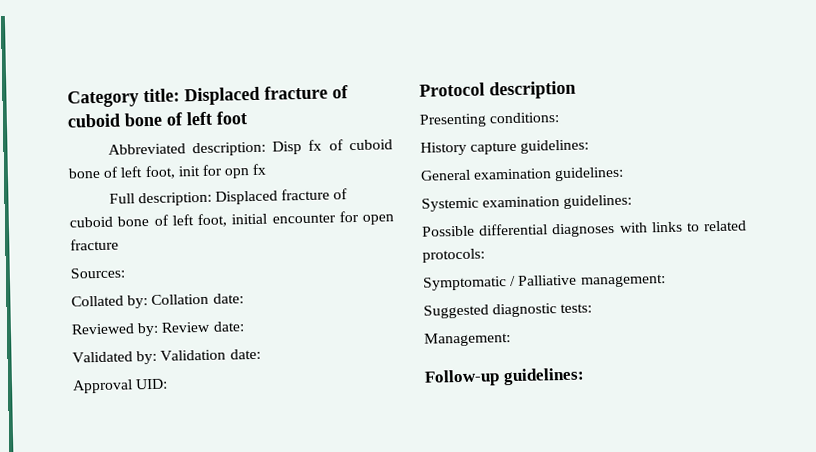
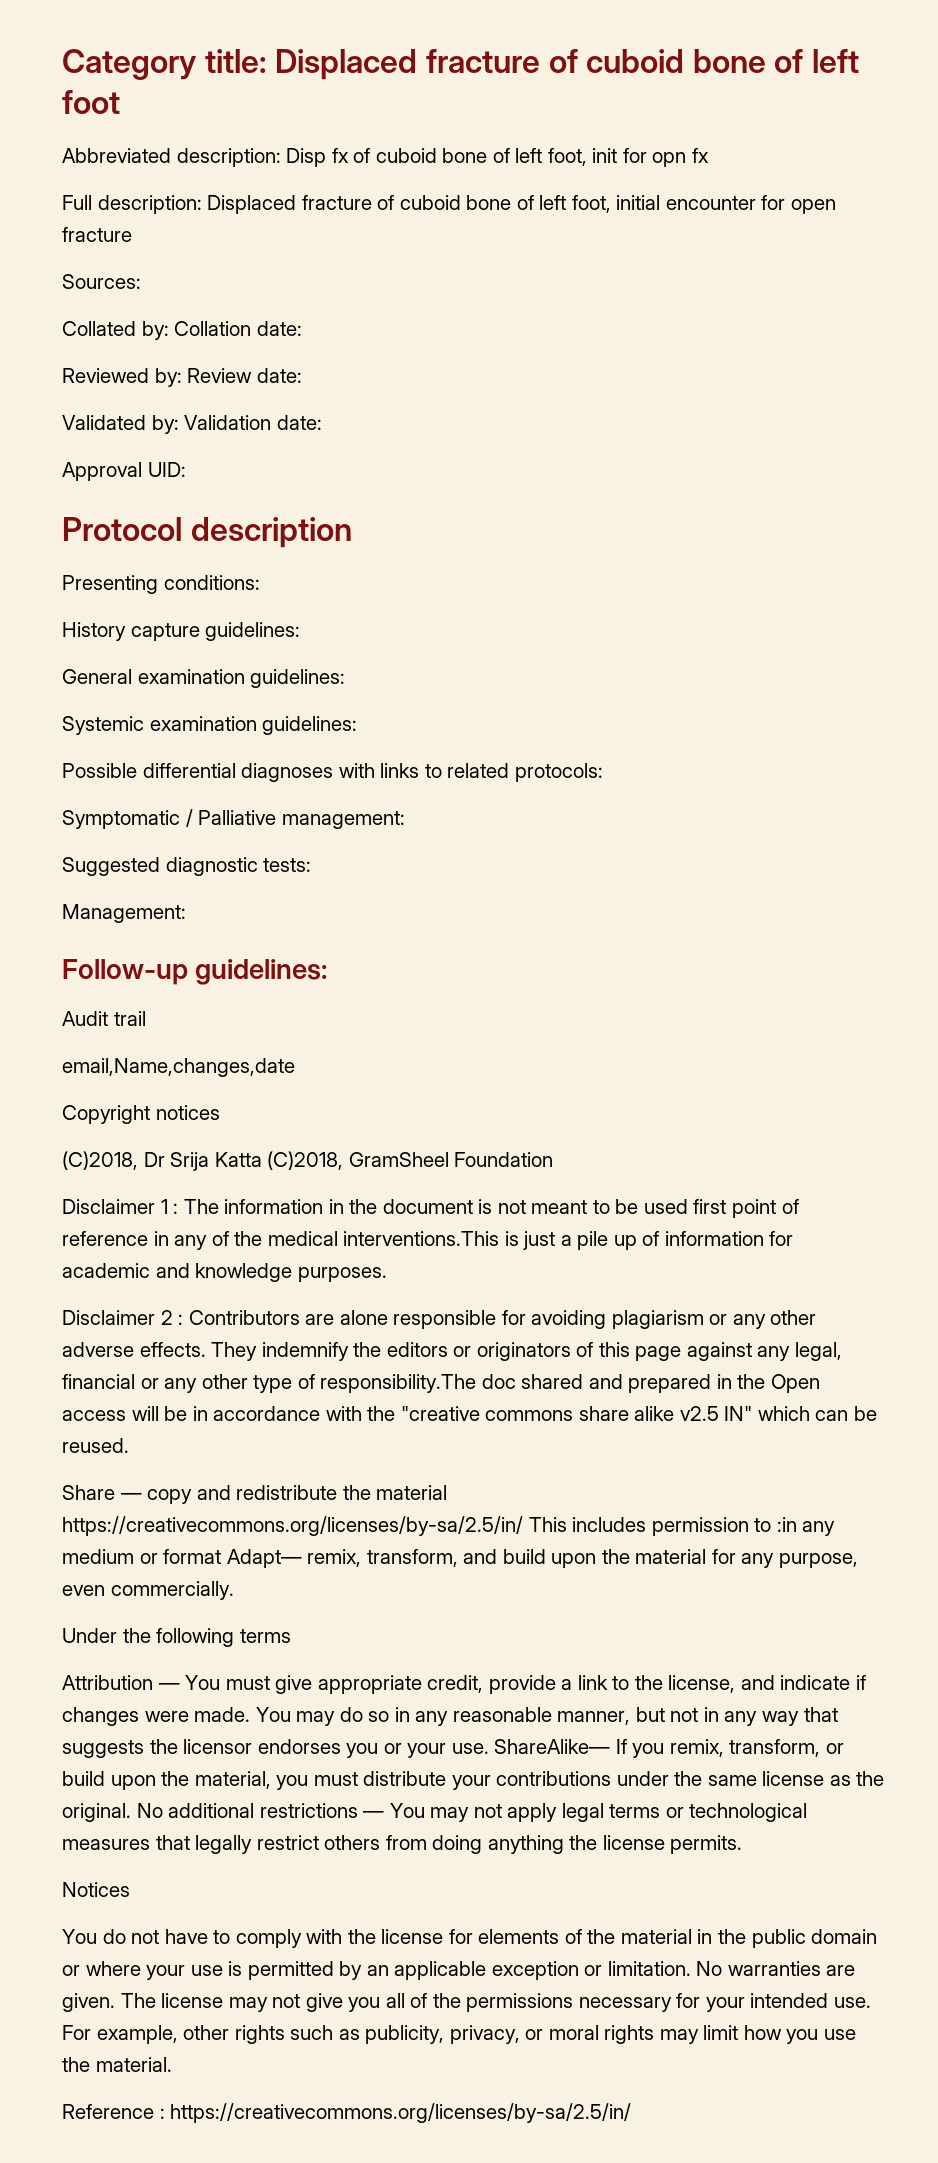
+ Audit trail
+ email,Name,changes,date
+ Copyright notices
+ (C)2018, Dr Srija Katta (C)2018, GramSheel Foundation
+ Disclaimer 1 : The information in the document is not meant to be used first point of reference in any of the medical interventions.This is just a pile up of information for academic and knowledge purposes.
+ Disclaimer 2 : Contributors are alone responsible for avoiding plagiarism or any other adverse effects. They indemnify the editors or originators of this page against any legal, financial or any other type of responsibility.The doc shared and prepared in the Open access will be in accordance with the "creative commons share alike v2.5 IN" which can be reused.
+ Share — copy and redistribute the material https://creativecommons.org/licenses/by-sa/2.5/in/ This includes permission to :in any medium or format Adapt— remix, transform, and build upon the material for any purpose, even commercially.
+ Under the following terms
+ Attribution — You must give appropriate credit, provide a link to the license, and indicate if changes were made. You may do so in any reasonable manner, but not in any way that suggests the licensor endorses you or your use. ShareAlike— If you remix, transform, or build upon the material, you must distribute your contributions under the same license as the original. No additional restrictions — You may not apply legal terms or technological measures that legally restrict others from doing anything the license permits.
+ Notices
+ You do not have to comply with the license for elements of the material in the public domain or where your use is permitted by an applicable exception or limitation. No warranties are given. The license may not give you all of the permissions necessary for your intended use. For example, other rights such as publicity, privacy, or moral rights may limit how you use the material.
+ Reference : https://creativecommons.org/licenses/by-sa/2.5/in/

